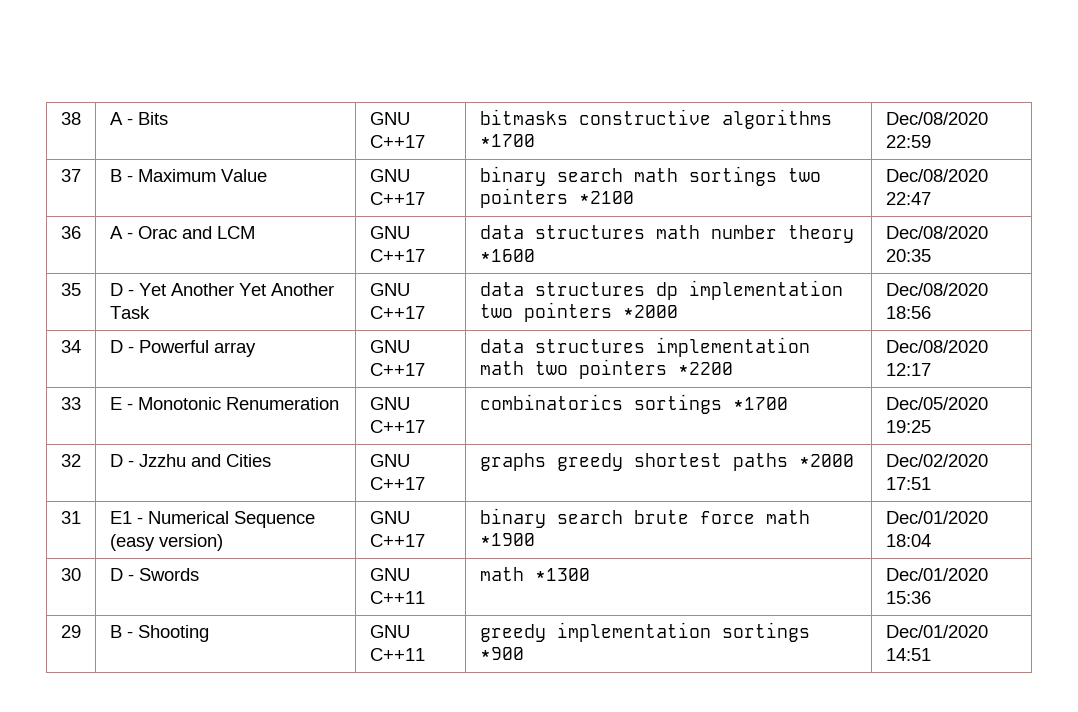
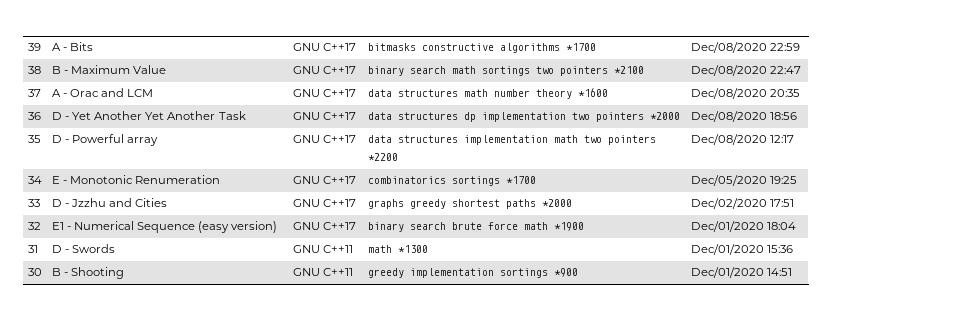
- 38 | A - Bits | GNU C++17 | bitmasks constructive algorithms *1700 | Dec/08/2020 22:59
+ 39 | A - Bits | GNU C++17 | bitmasks constructive algorithms *1700 | Dec/08/2020 22:59
- 37 | B - Maximum Value | GNU C++17 | binary search math sortings two pointers *2100 | Dec/08/2020 22:47
+ 38 | B - Maximum Value | GNU C++17 | binary search math sortings two pointers *2100 | Dec/08/2020 22:47
- 36 | A - Orac and LCM | GNU C++17 | data structures math number theory *1600 | Dec/08/2020 20:35
+ 37 | A - Orac and LCM | GNU C++17 | data structures math number theory *1600 | Dec/08/2020 20:35
- 35 | D - Yet Another Yet Another Task | GNU C++17 | data structures dp implementation two pointers *2000 | Dec/08/2020 18:56
+ 36 | D - Yet Another Yet Another Task | GNU C++17 | data structures dp implementation two pointers *2000 | Dec/08/2020 18:56
- 34 | D - Powerful array | GNU C++17 | data structures implementation math two pointers *2200 | Dec/08/2020 12:17
+ 35 | D - Powerful array | GNU C++17 | data structures implementation math two pointers *2200 | Dec/08/2020 12:17
- 33 | E - Monotonic Renumeration | GNU C++17 | combinatorics sortings *1700 | Dec/05/2020 19:25
+ 34 | E - Monotonic Renumeration | GNU C++17 | combinatorics sortings *1700 | Dec/05/2020 19:25
- 32 | D - Jzzhu and Cities | GNU C++17 | graphs greedy shortest paths *2000 | Dec/02/2020 17:51
+ 33 | D - Jzzhu and Cities | GNU C++17 | graphs greedy shortest paths *2000 | Dec/02/2020 17:51
- 31 | E1 - Numerical Sequence (easy version) | GNU C++17 | binary search brute force math *1900 | Dec/01/2020 18:04
+ 32 | E1 - Numerical Sequence (easy version) | GNU C++17 | binary search brute force math *1900 | Dec/01/2020 18:04
- 30 | D - Swords | GNU C++11 | math *1300 | Dec/01/2020 15:36
+ 31 | D - Swords | GNU C++11 | math *1300 | Dec/01/2020 15:36
- 29 | B - Shooting | GNU C++11 | greedy implementation sortings *900 | Dec/01/2020 14:51
+ 30 | B - Shooting | GNU C++11 | greedy implementation sortings *900 | Dec/01/2020 14:51

